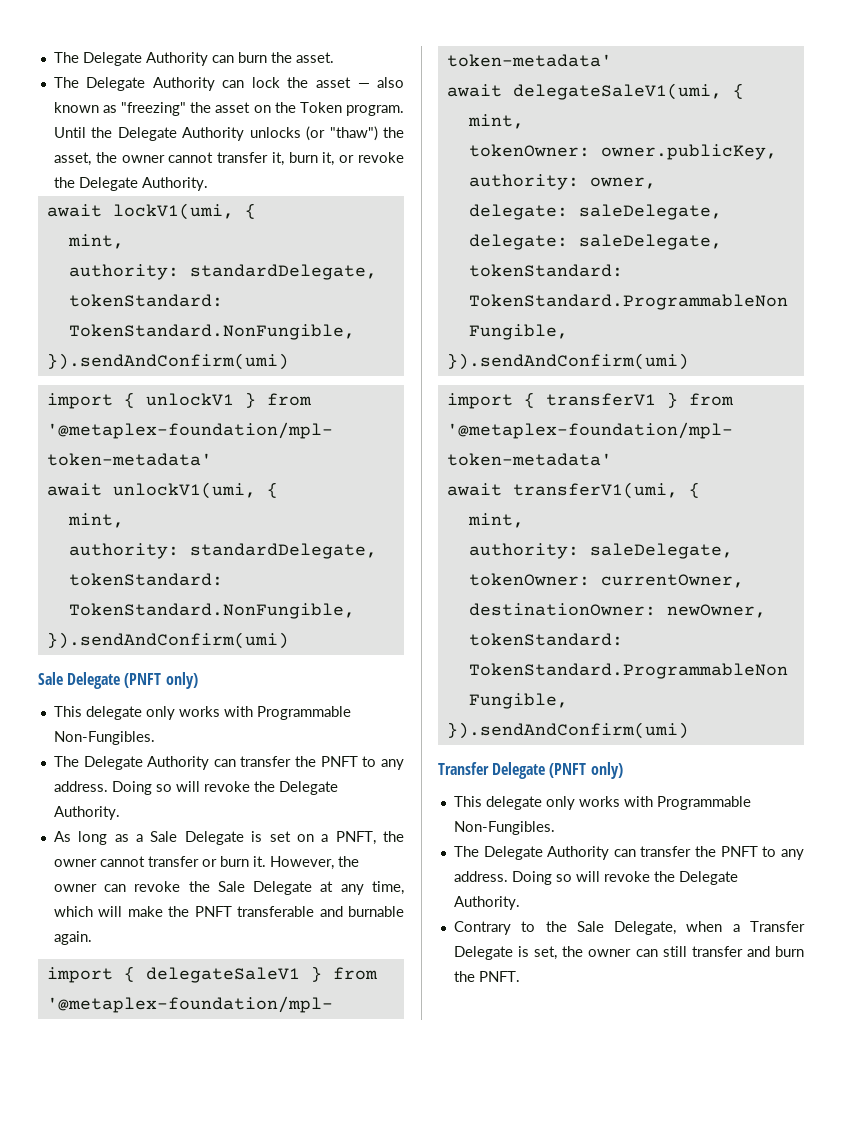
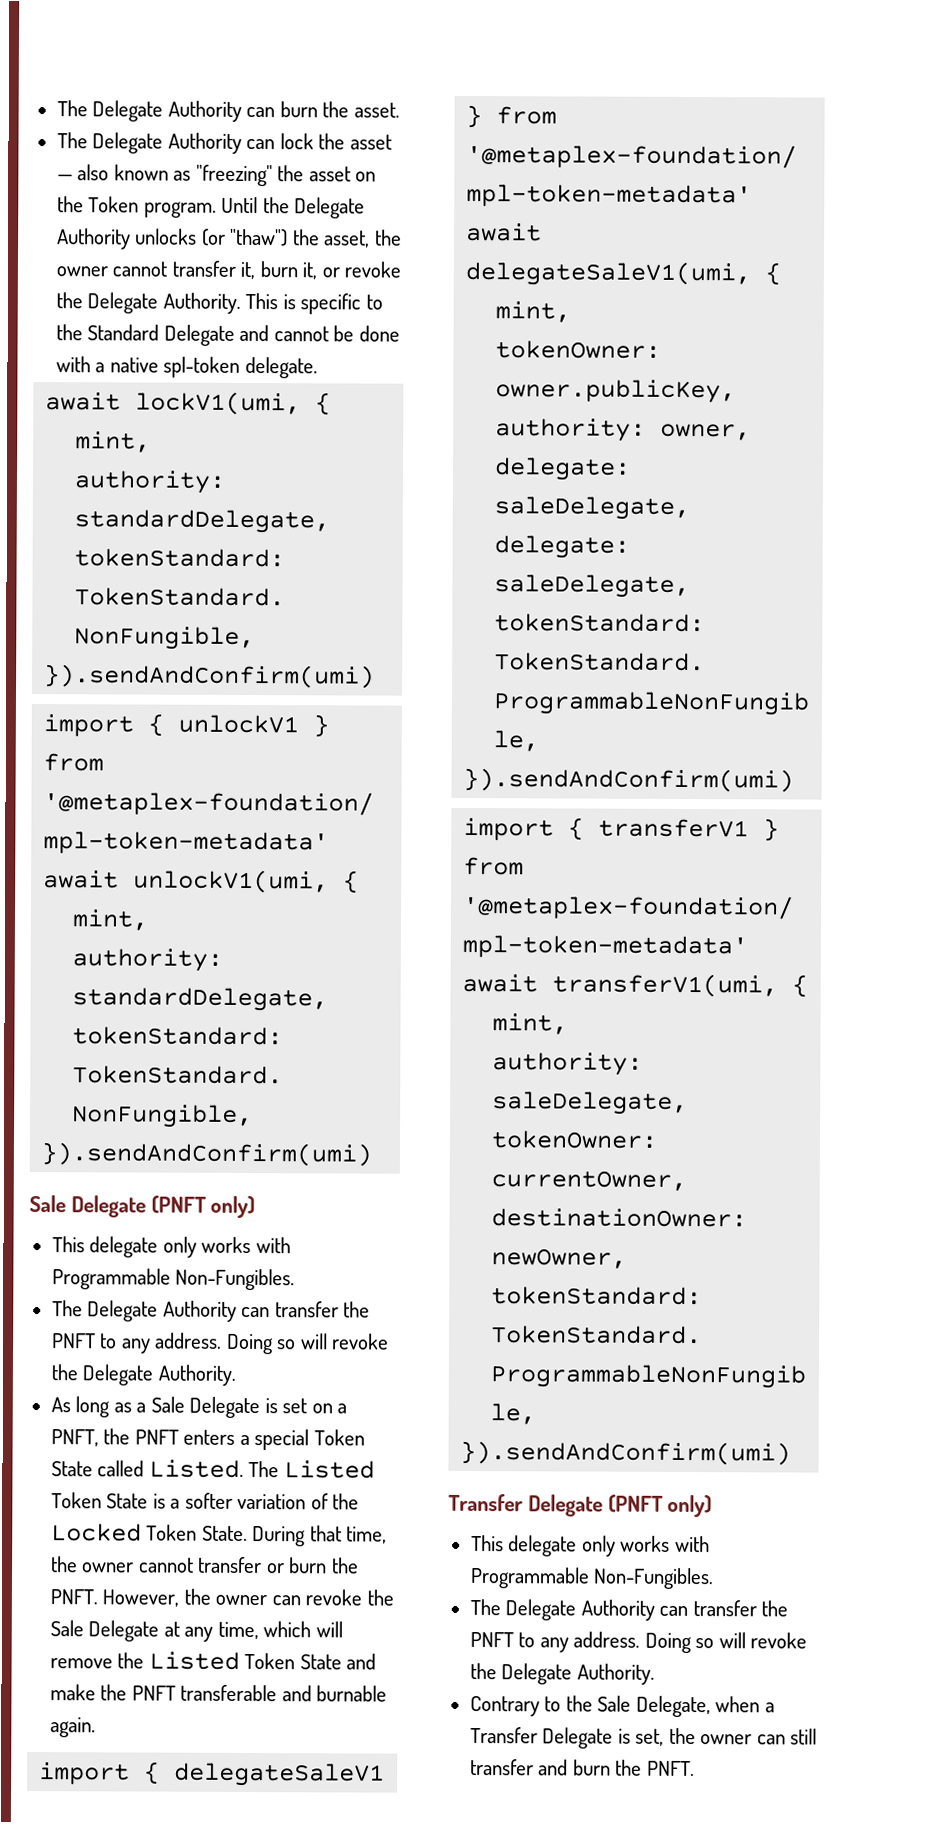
+ This is specific to the Standard Delegate and cannot be done with a native spl-token delegate.
- As long as a Sale Delegate is set on a PNFT, the owner cannot transfer or burn it.
+ As long as a Sale Delegate is set on a PNFT, the PNFT enters a special Token State called Listed. The Listed Token State is a softer variation of the Locked Token State. During that time, the owner cannot transfer or burn the PNFT.
- However, the owner can revoke the Sale Delegate at any time, which will make the PNFT transferable and burnable again.
+ However, the owner can revoke the Sale Delegate at any time, which will remove the Listed Token State and make the PNFT transferable and burnable again.

